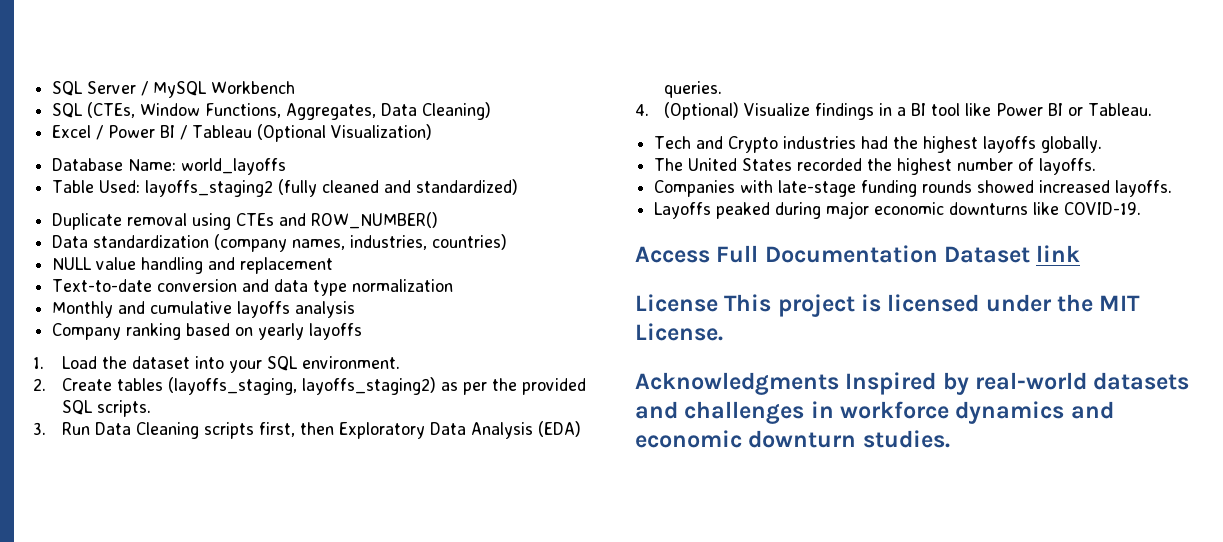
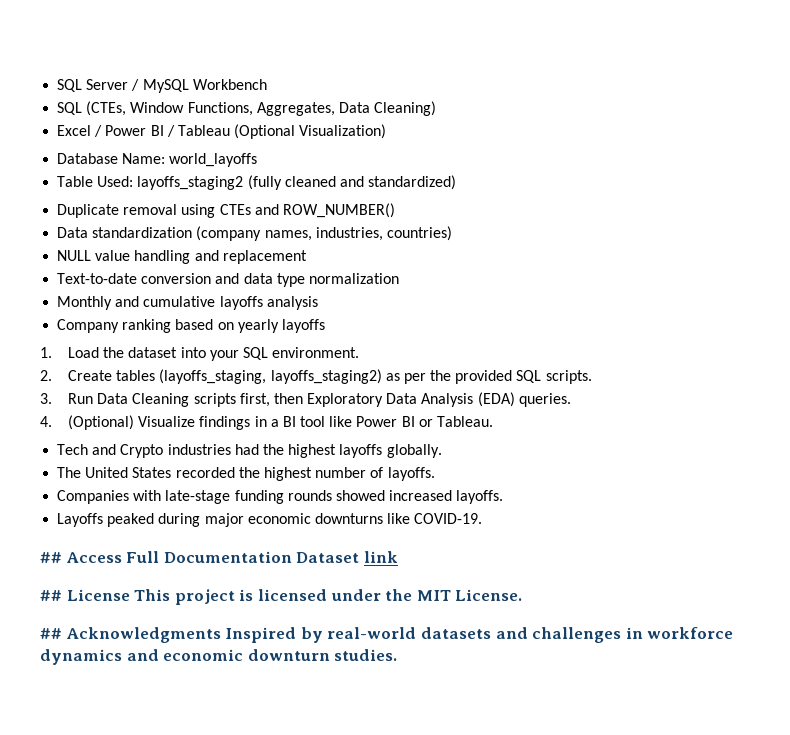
- Access Full Documentation Dataset link
+ ## Access Full Documentation Dataset link
- License This project is licensed under the MIT License.
+ ## License This project is licensed under the MIT License.
- Acknowledgments Inspired by real-world datasets and challenges in workforce dynamics and economic downturn studies.
+ ## Acknowledgments Inspired by real-world datasets and challenges in workforce dynamics and economic downturn studies.

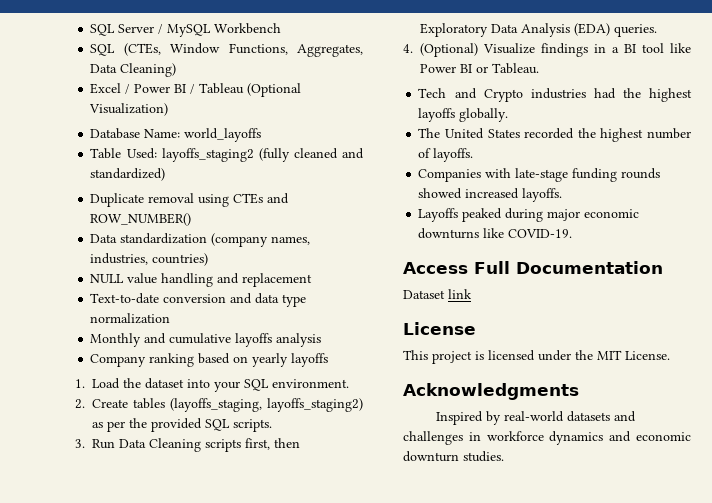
- ## Access Full Documentation Dataset link
+ Access Full Documentation
+ Dataset link
- ## License This project is licensed under the MIT License.
+ License
+ This project is licensed under the MIT License.
- ## Acknowledgments Inspired by real-world datasets and challenges in workforce dynamics and economic downturn studies.
+ Acknowledgments
+ Inspired by real-world datasets and challenges in workforce dynamics and economic downturn studies.

